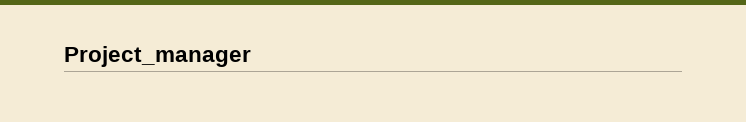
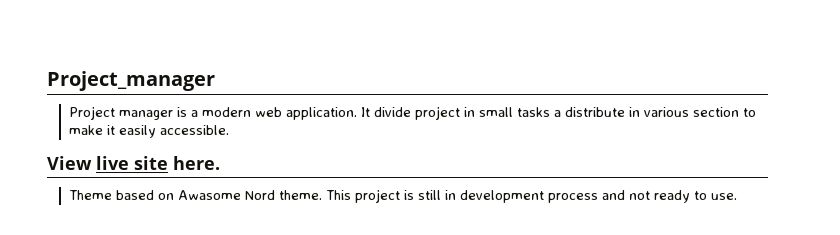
+ Project manager is a modern web application. It divide project in small tasks a distribute in various section to make it easily accessible.
+ View live site here.
+ Theme based on Awasome Nord theme. This project is still in development process and not ready to use.

